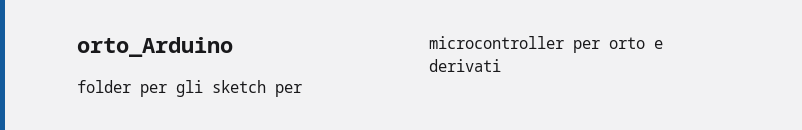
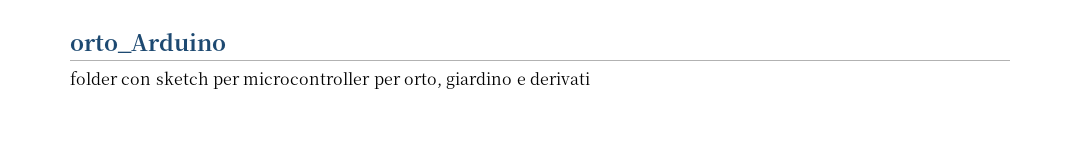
- folder per gli sketch per microcontroller per orto e derivati
+ folder con sketch per microcontroller per orto, giardino e derivati

